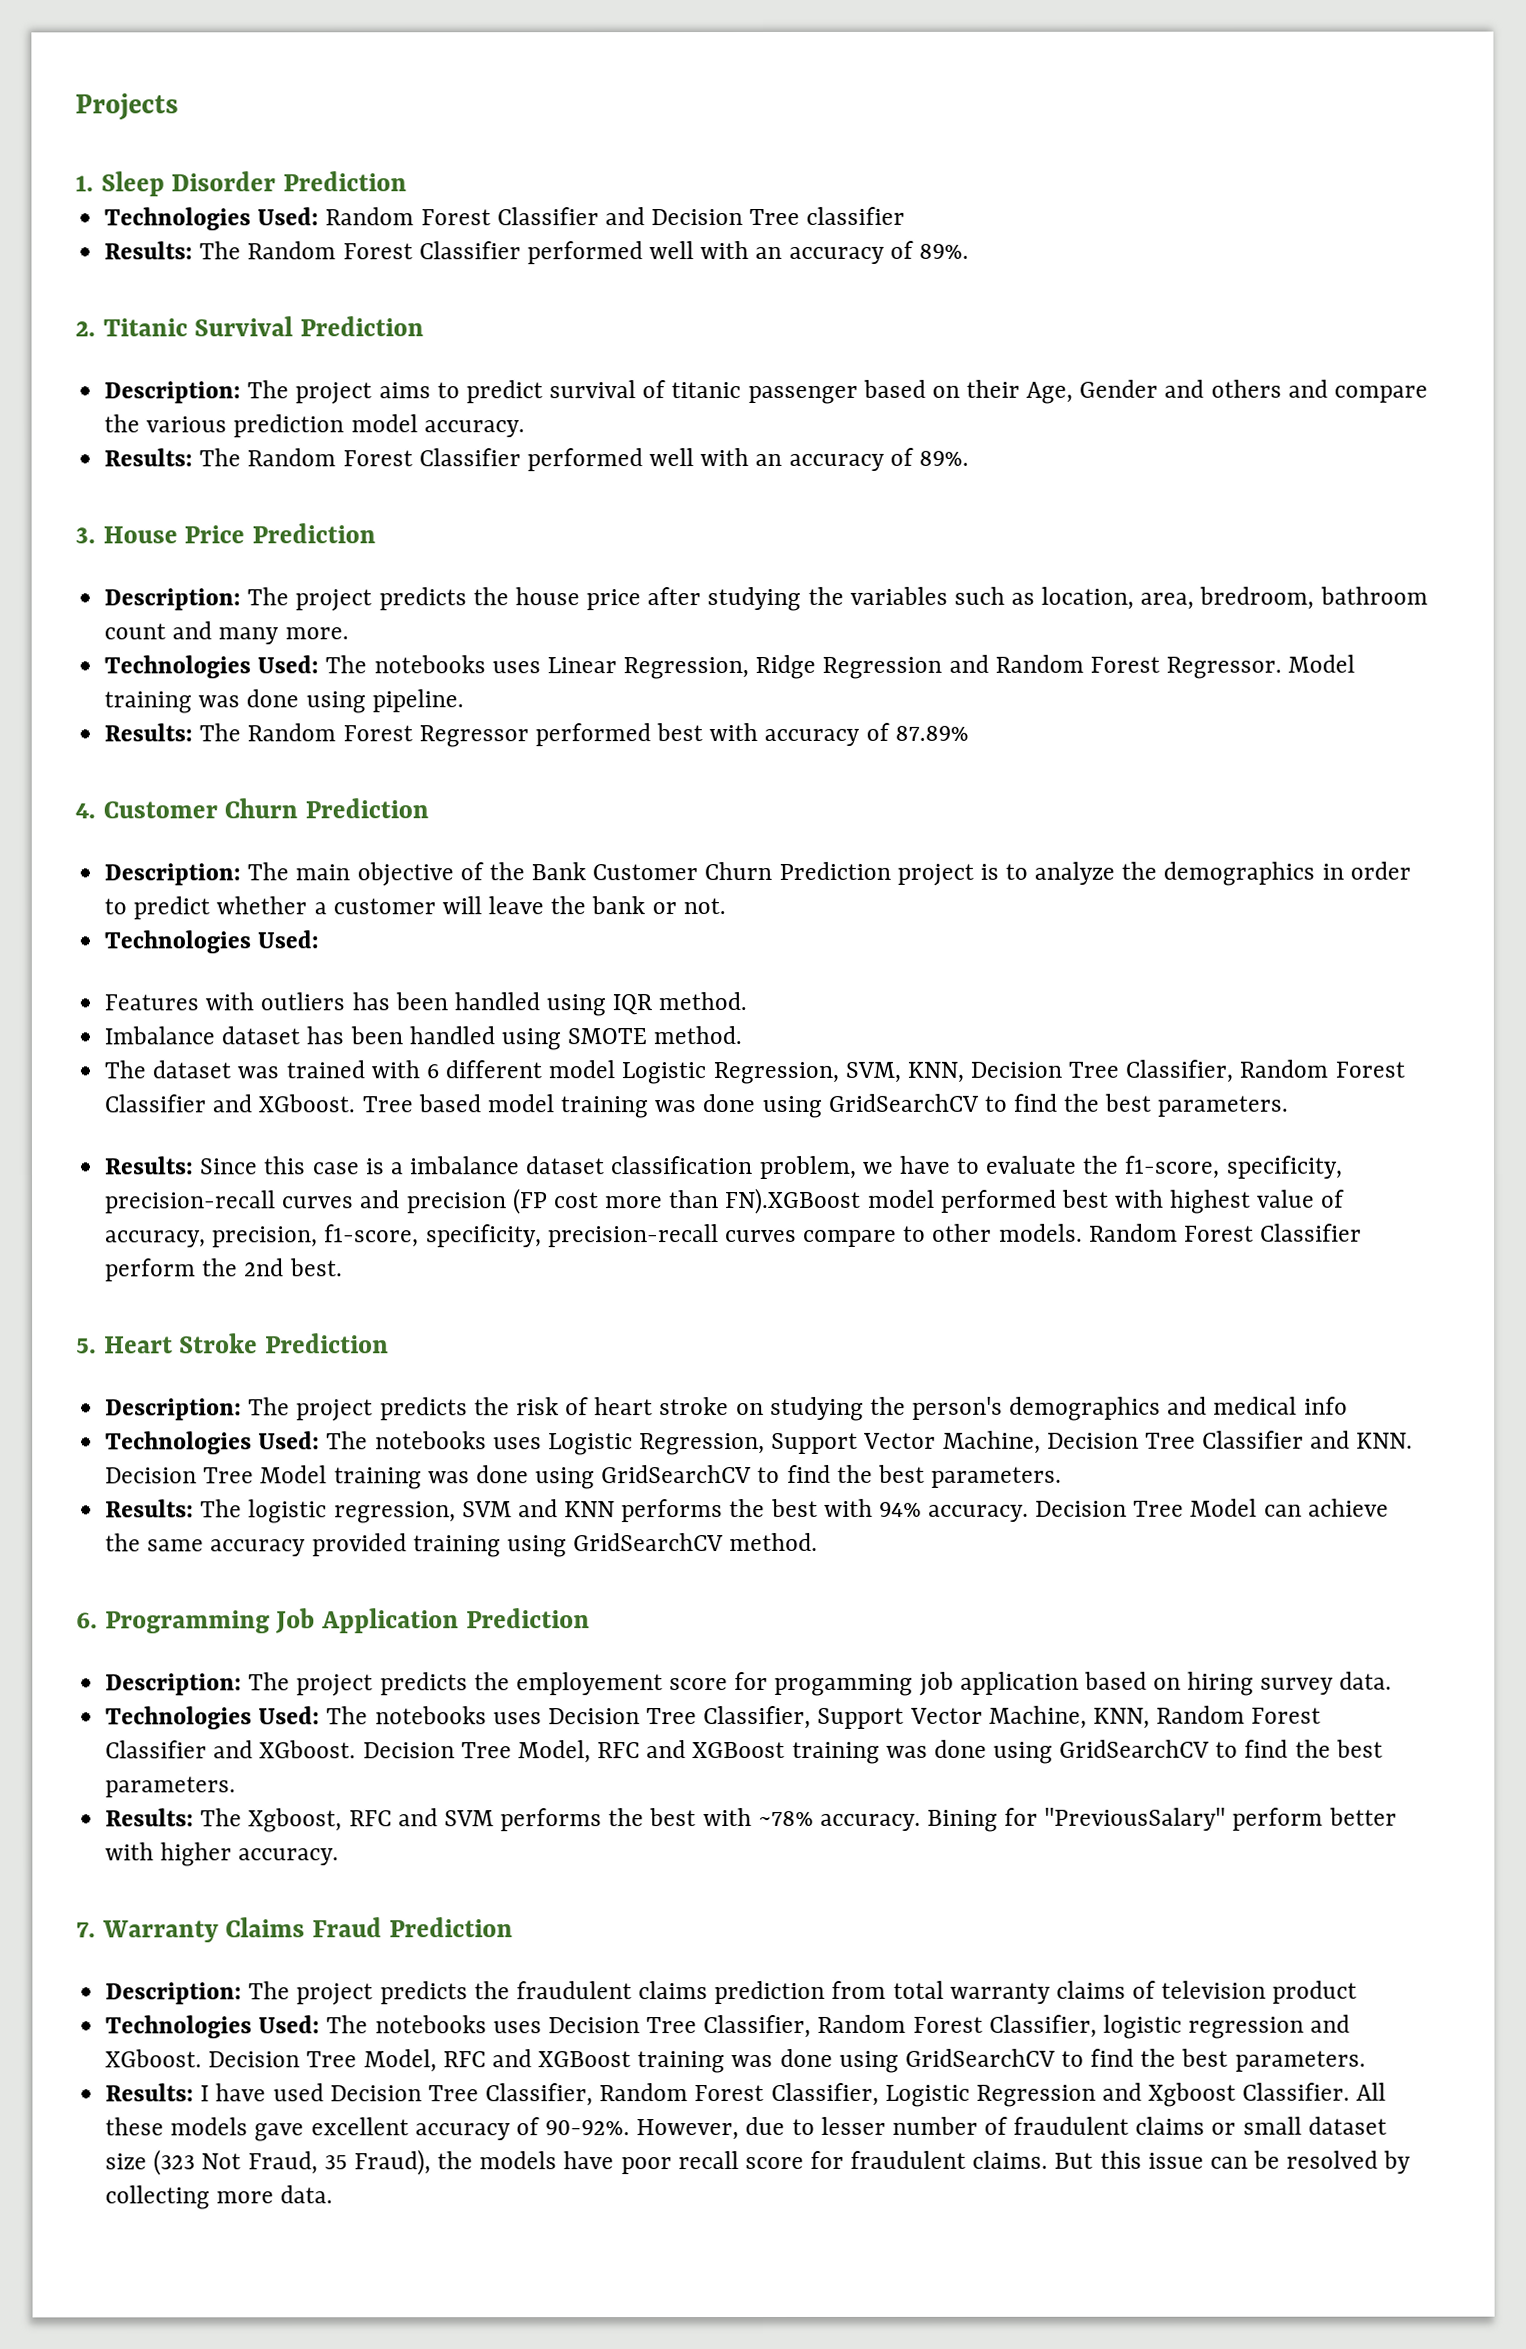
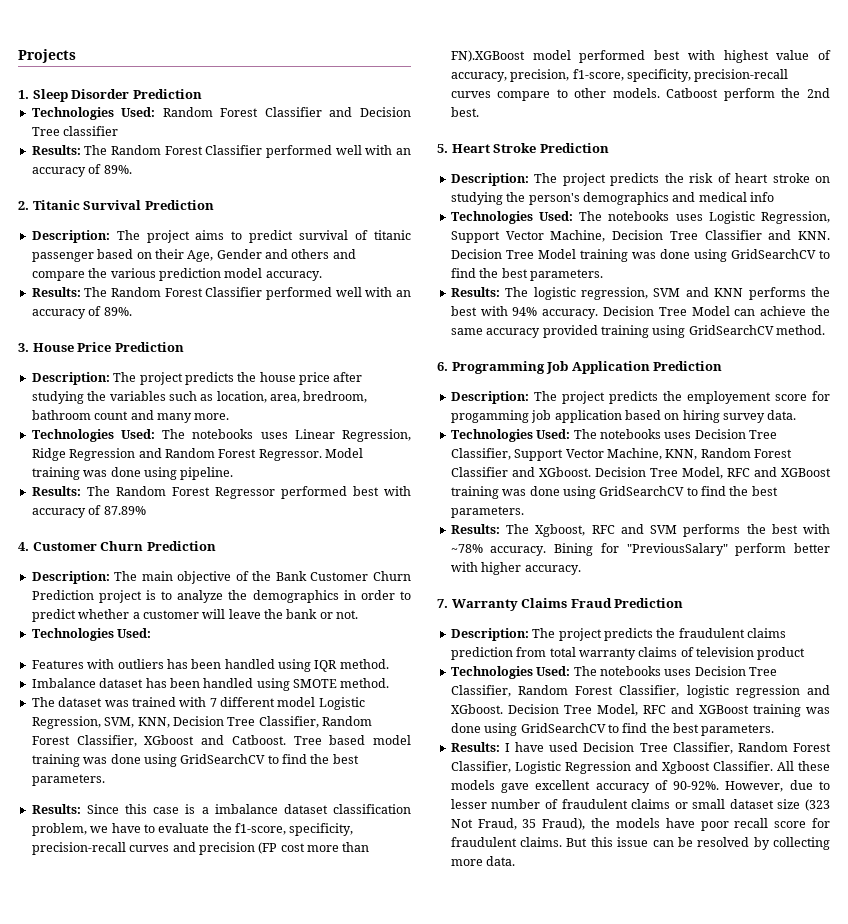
- The dataset was trained with 6 different model Logistic Regression, SVM, KNN, Decision Tree Classifier, Random Forest Classifier and XGboost.
+ The dataset was trained with 7 different model Logistic Regression, SVM, KNN, Decision Tree Classifier, Random Forest Classifier, XGboost and Catboost.
- Random Forest Classifier perform the 2nd best.
+ Catboost perform the 2nd best.

